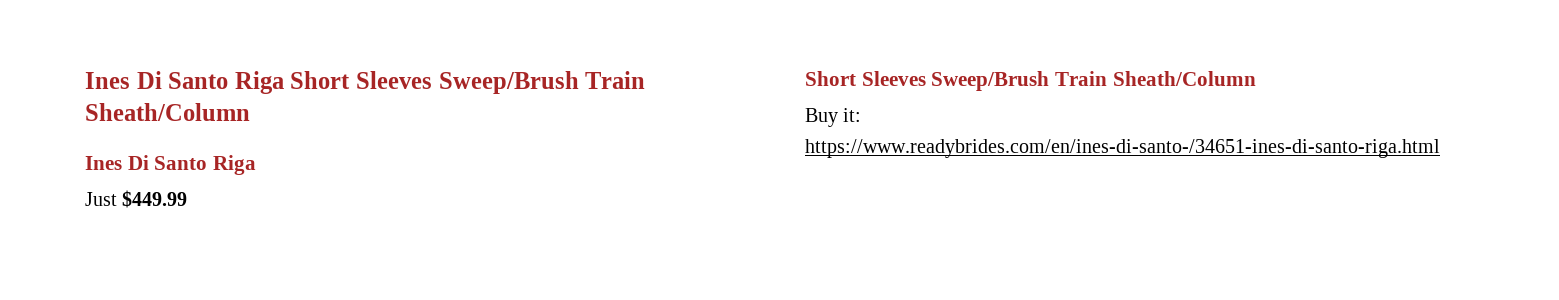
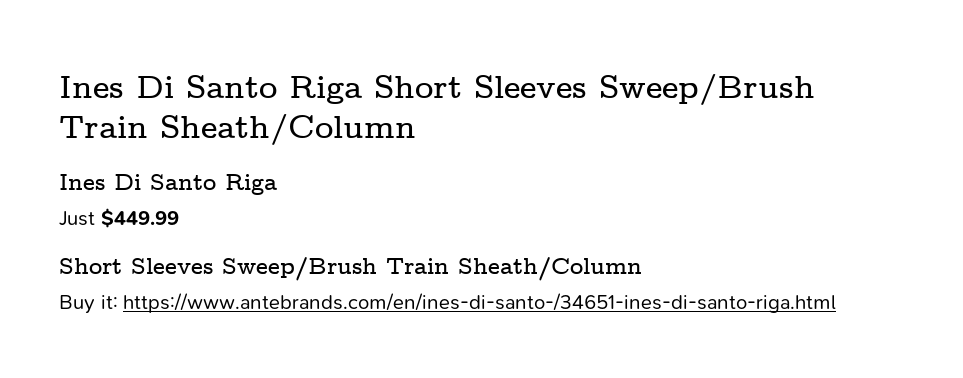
- Buy it: https://www.readybrides.com/en/ines-di-santo-/34651-ines-di-santo-riga.html
+ Buy it: https://www.antebrands.com/en/ines-di-santo-/34651-ines-di-santo-riga.html

